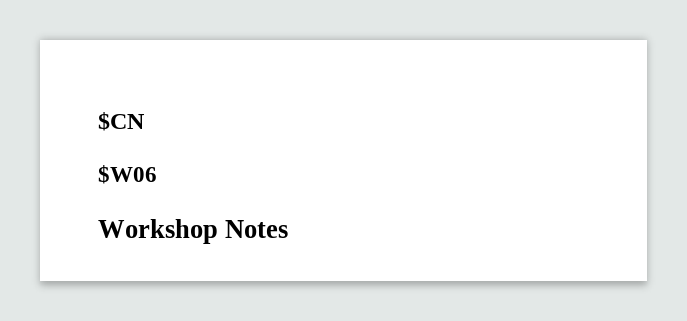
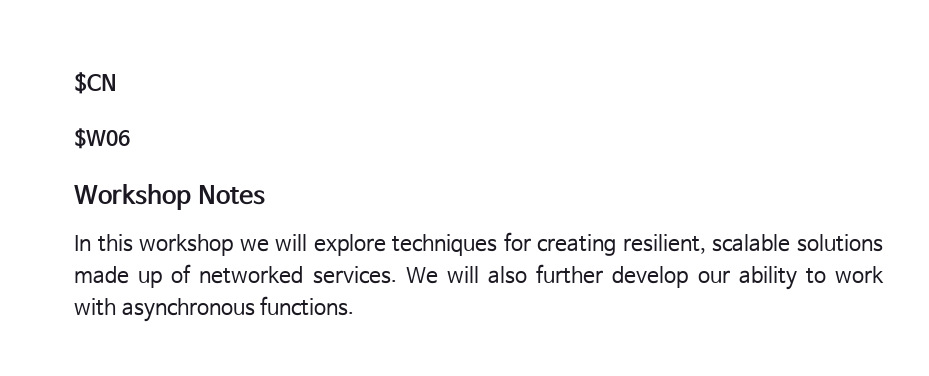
+ In this workshop we will explore techniques for creating resilient, scalable solutions made up of networked services. We will also further develop our ability to work with asynchronous functions.

